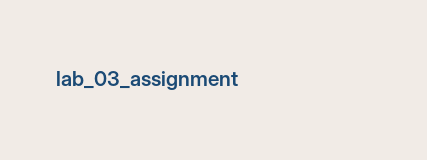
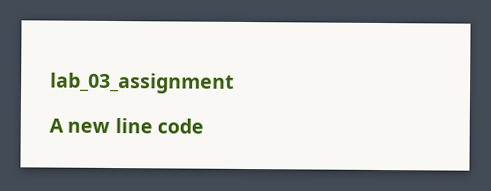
+ A new line code

